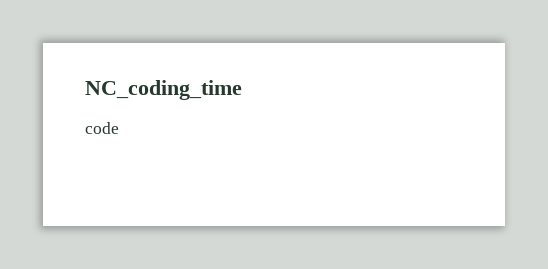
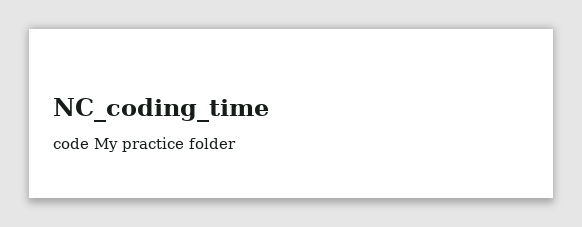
- code
+ code My practice folder

